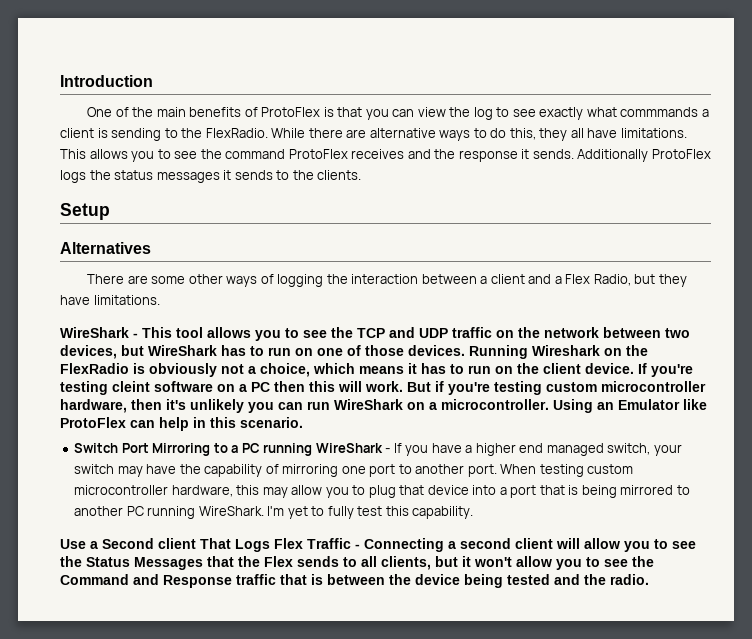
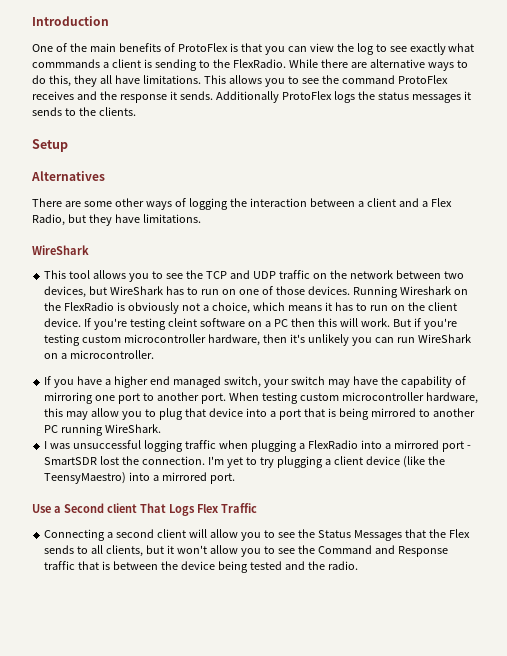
  There are some other ways of logging the interaction between a client and a Flex Radio, but they have limitations.
- WireShark - This tool allows you to see the TCP and UDP traffic on the network between two devices, but WireShark has to run on one of those devices.
+ WireShark
+ This tool allows you to see the TCP and UDP traffic on the network between two devices, but WireShark has to run on one of those devices.
- But if you're testing custom microcontroller hardware, then it's unlikely you can run WireShark on a microcontroller. Using an Emulator like ProtoFlex can help in this scenario.
- Switch Port Mirroring to a PC running WireShark - If you have a higher end managed switch, your switch may have the capability of mirroring one port to another port.
+ But if you're testing custom microcontroller hardware, then it's unlikely you can run WireShark on a microcontroller.
+ If you have a higher end managed switch, your switch may have the capability of mirroring one port to another port.
- When testing custom microcontroller hardware, this may allow you to plug that device into a port that is being mirrored to another PC running WireShark. I'm yet to fully test this capability.
+ When testing custom microcontroller hardware, this may allow you to plug that device into a port that is being mirrored to another PC running WireShark.
+ I was unsuccessful logging traffic when plugging a FlexRadio into a mirrored port - SmartSDR lost the connection. I'm yet to try plugging a client device (like the TeensyMaestro) into a mirrored port.
- Use a Second client That Logs Flex Traffic - Connecting a second client will allow you to see the Status Messages that the Flex sends to all clients, but it won't allow you to see the Command and Response traffic that is between the device being tested and the radio.
+ Use a Second client That Logs Flex Traffic
+ Connecting a second client will allow you to see the Status Messages that the Flex sends to all clients, but it won't allow you to see the Command and Response traffic that is between the device being tested and the radio.

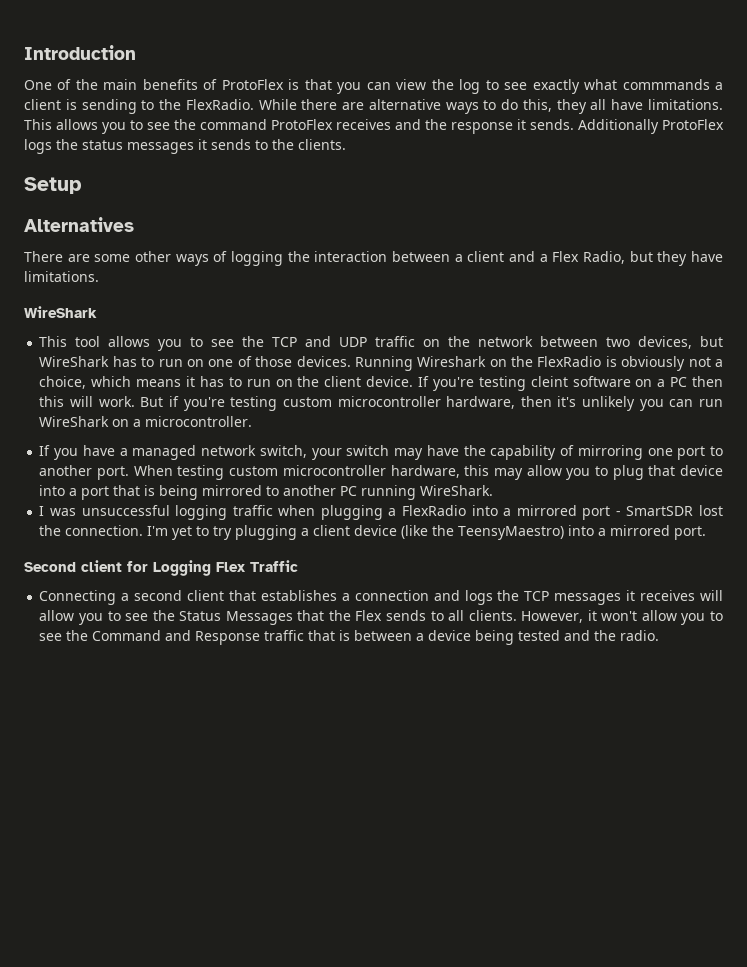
- If you have a higher end managed switch, your switch may have the capability of mirroring one port to another port.
+ If you have a managed network switch, your switch may have the capability of mirroring one port to another port.
- Use a Second client That Logs Flex Traffic
+ Second client for Logging Flex Traffic
- Connecting a second client will allow you to see the Status Messages that the Flex sends to all clients, but it won't allow you to see the Command and Response traffic that is between the device being tested and the radio.
+ Connecting a second client that establishes a connection and logs the TCP messages it receives will allow you to see the Status Messages that the Flex sends to all clients. However, it won't allow you to see the Command and Response traffic that is between a device being tested and the radio.

